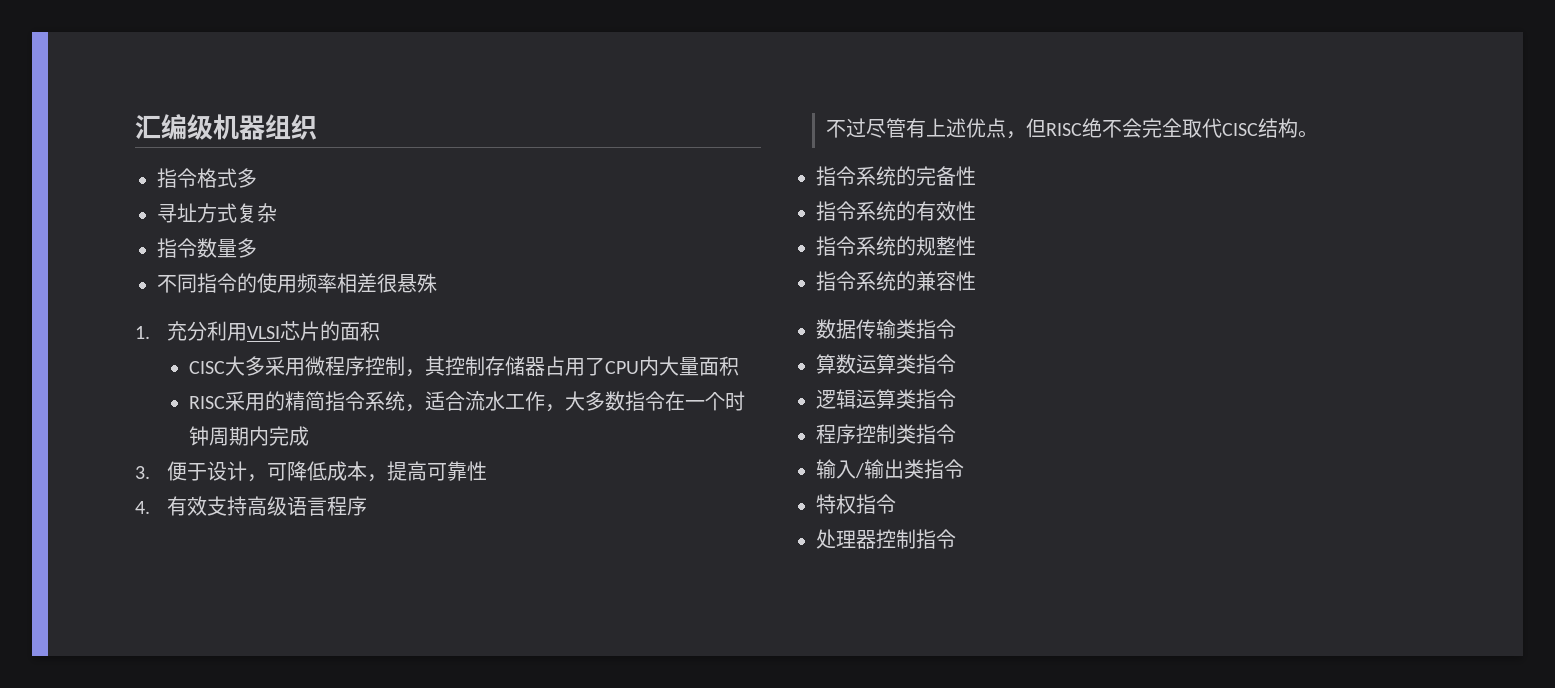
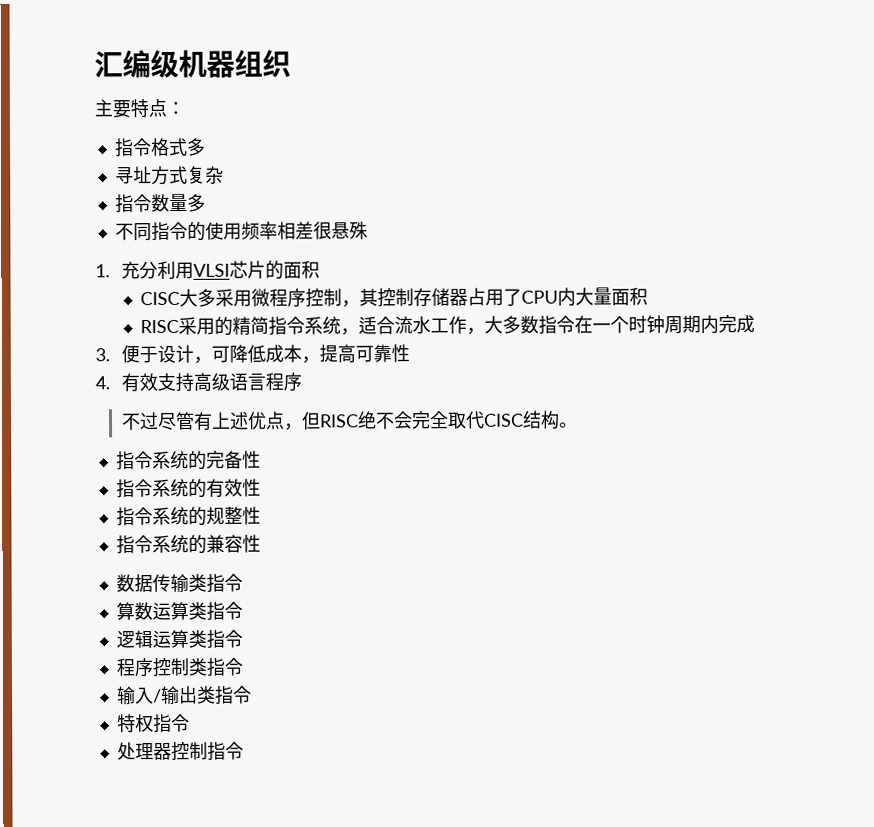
+ 主要特点：

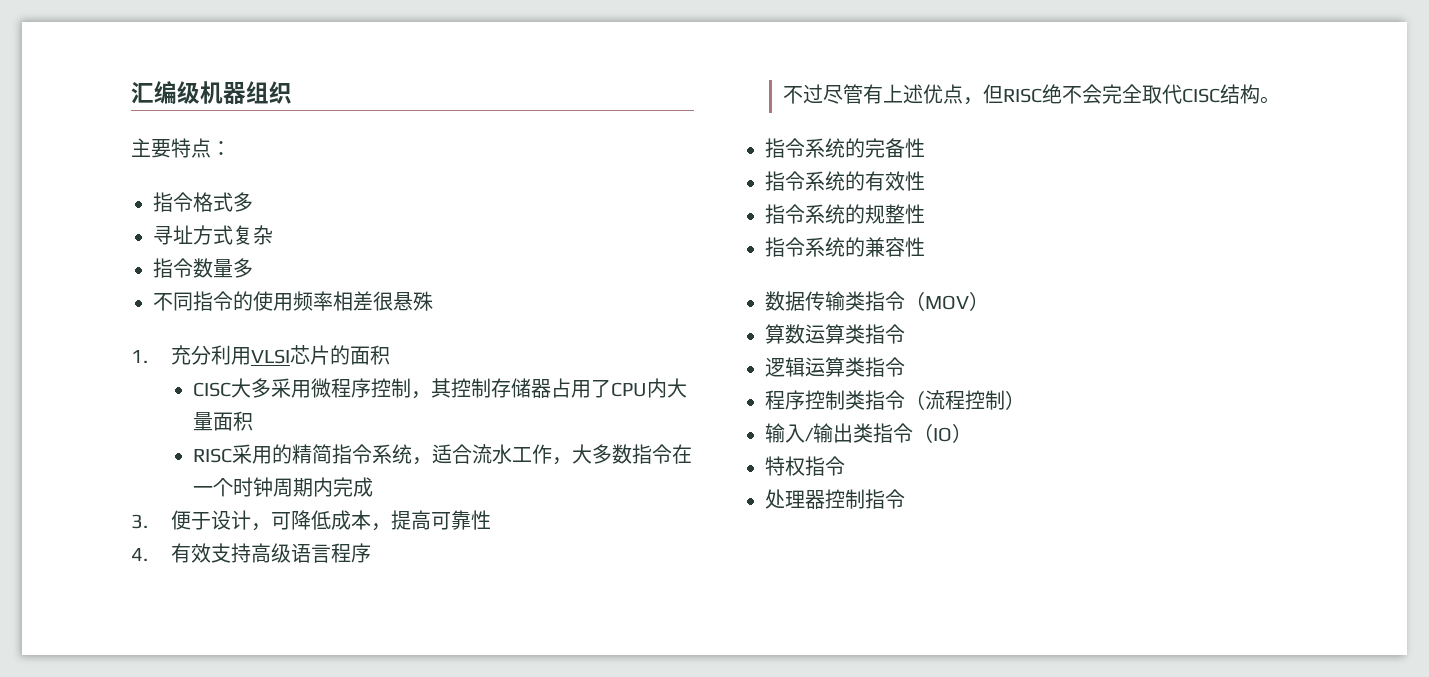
- 数据传输类指令
+ 数据传输类指令（MOV）
- 程序控制类指令
+ 程序控制类指令（流程控制）
- 输入/输出类指令
+ 输入/输出类指令（IO）

